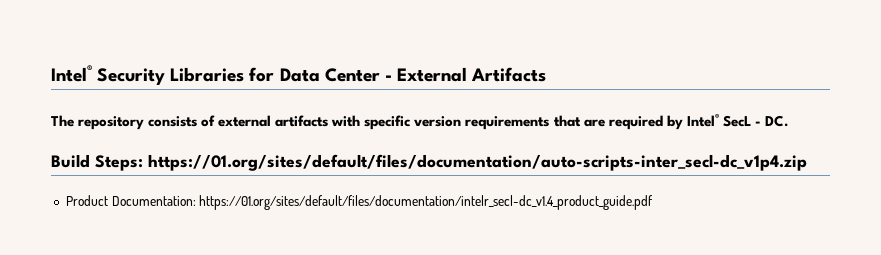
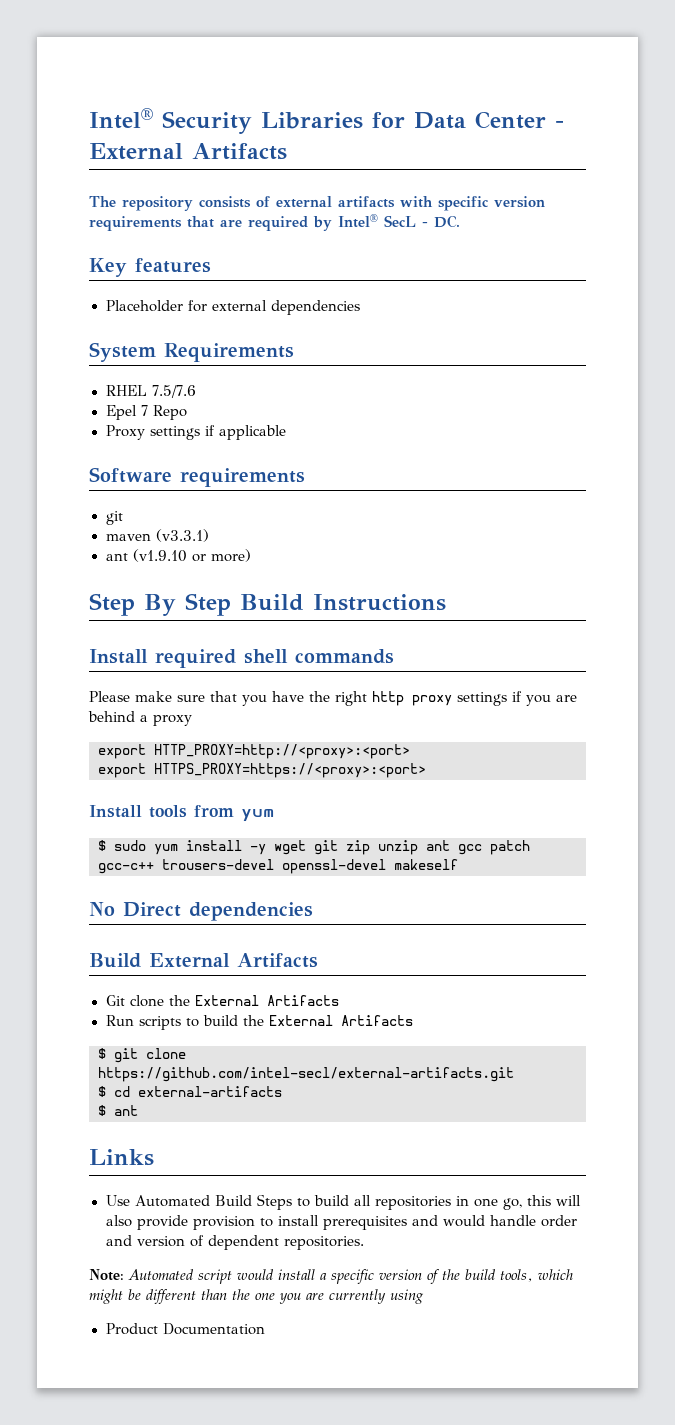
- Build Steps: https://01.org/sites/default/files/documentation/auto-scripts-inter_secl-dc_v1p4.zip
+ Key features
+ Placeholder for external dependencies
+ System Requirements
+ RHEL 7.5/7.6
+ Epel 7 Repo
+ Proxy settings if applicable
+ Software requirements
+ git
+ maven (v3.3.1)
+ ant (v1.9.10 or more)
+ Step By Step Build Instructions
+ Install required shell commands
+ Please make sure that you have the right http proxy settings if you are behind a proxy
+ export HTTP_PROXY=http://<proxy>:<port>
+ export HTTPS_PROXY=https://<proxy>:<port>
+ Install tools from yum
+ $ sudo yum install -y wget git zip unzip ant gcc patch gcc-c++ trousers-devel openssl-devel makeself
+ No Direct dependencies
+ Build External Artifacts
+ Git clone the External Artifacts
+ Run scripts to build the External Artifacts
+ $ git clone https://github.com/intel-secl/external-artifacts.git
+ $ cd external-artifacts
+ $ ant
+ Links
+ Use Automated Build Steps to build all repositories in one go, this will also provide provision to install prerequisites and would handle order and version of dependent repositories.
+ Note: Automated script would install a specific version of the build tools, which might be different than the one you are currently using
- Product Documentation: https://01.org/sites/default/files/documentation/intelr_secl-dc_v1.4_product_guide.pdf
+ Product Documentation

